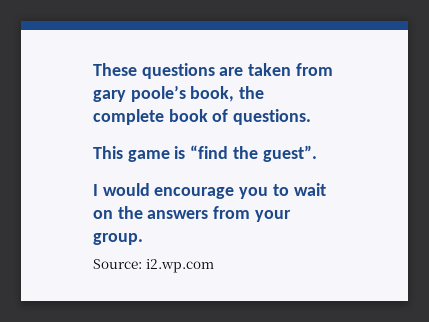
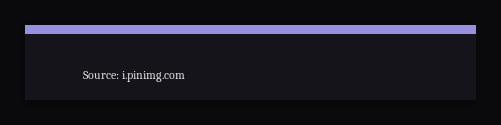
- These questions are taken from gary poole’s book, the complete book of questions.
- This game is “find the guest”.
- I would encourage you to wait on the answers from your group.
- Source: i2.wp.com
+ Source: i.pinimg.com

